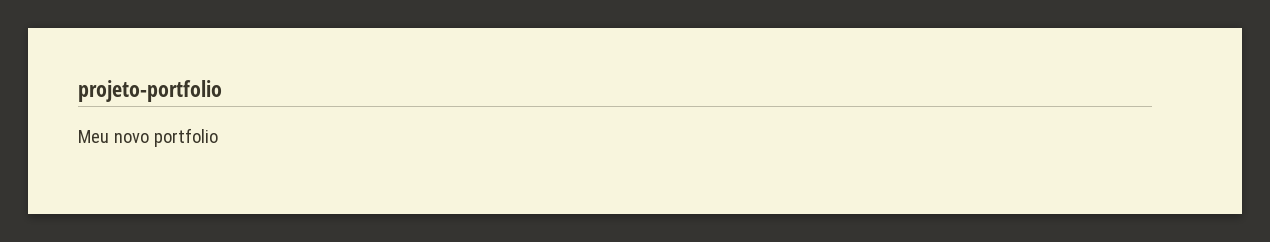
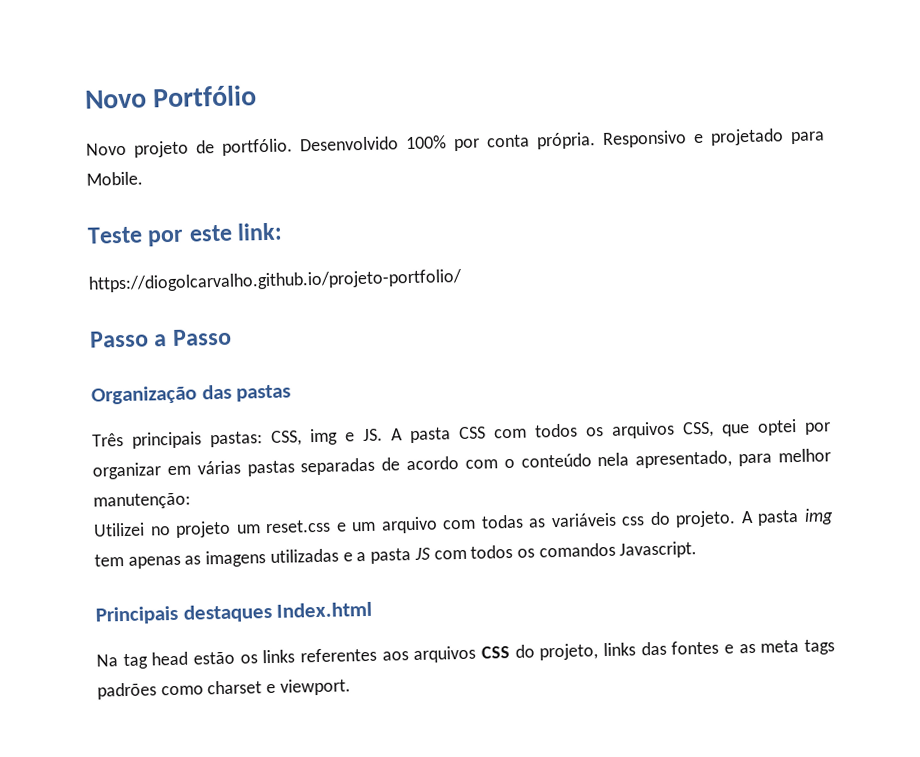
- projeto-portfolio
- Meu novo portfolio
+ Novo Portfólio
+ Novo projeto de portfólio. Desenvolvido 100% por conta própria. Responsivo e projetado para Mobile.
+ Teste por este link:
+ https://diogolcarvalho.github.io/projeto-portfolio/
+ Passo a Passo
+ Organização das pastas
+ Três principais pastas: CSS, img e JS. A pasta CSS com todos os arquivos CSS, que optei por organizar em várias pastas separadas de acordo com o conteúdo nela apresentado, para melhor manutenção:
+ Utilizei no projeto um reset.css e um arquivo com todas as variáveis css do projeto. A pasta img tem apenas as imagens utilizadas e a pasta JS com todos os comandos Javascript.
+ Principais destaques Index.html
+ Na tag head estão os links referentes aos arquivos CSS do projeto, links das fontes e as meta tags padrões como charset e viewport.

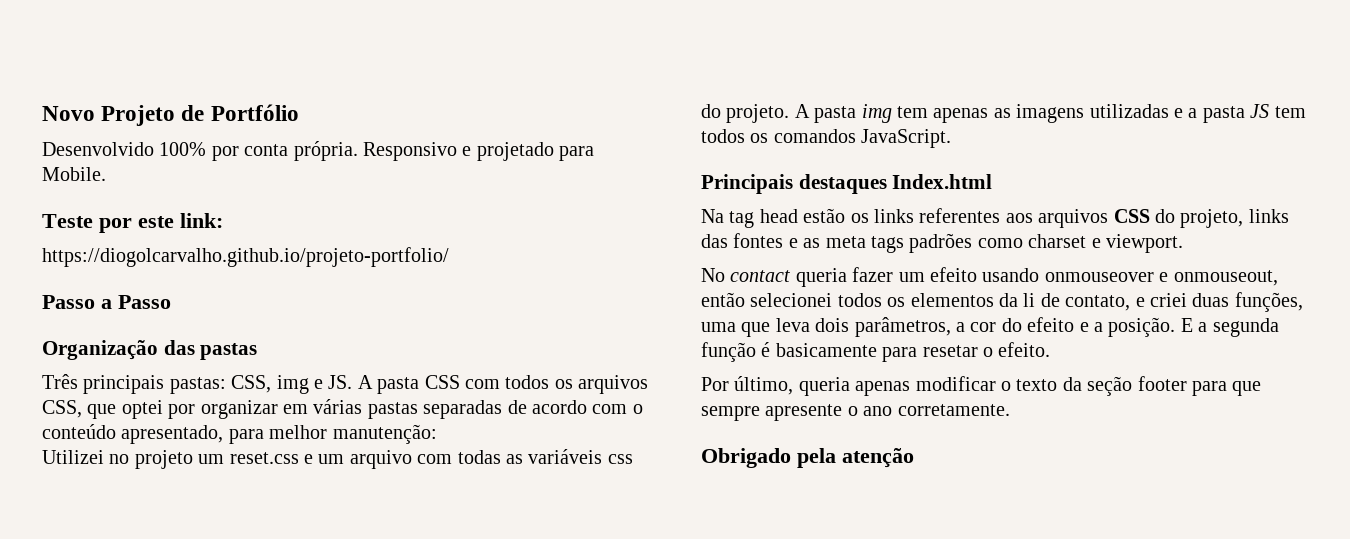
- Novo Portfólio
+ Novo Projeto de Portfólio
- Novo projeto de portfólio.
- Três principais pastas: CSS, img e JS. A pasta CSS com todos os arquivos CSS, que optei por organizar em várias pastas separadas de acordo com o conteúdo nela apresentado, para melhor manutenção:
+ Três principais pastas: CSS, img e JS. A pasta CSS com todos os arquivos CSS, que optei por organizar em várias pastas separadas de acordo com o conteúdo apresentado, para melhor manutenção:
- A pasta img tem apenas as imagens utilizadas e a pasta JS com todos os comandos Javascript.
+ A pasta img tem apenas as imagens utilizadas e a pasta JS tem todos os comandos JavaScript.
+ No contact queria fazer um efeito usando onmouseover e onmouseout, então selecionei todos os elementos da li de contato, e criei duas funções, uma que leva dois parâmetros, a cor do efeito e a posição. E a segunda função é basicamente para resetar o efeito.
+ Por último, queria apenas modificar o texto da seção footer para que sempre apresente o ano corretamente.
+ Obrigado pela atenção

